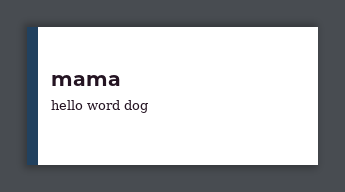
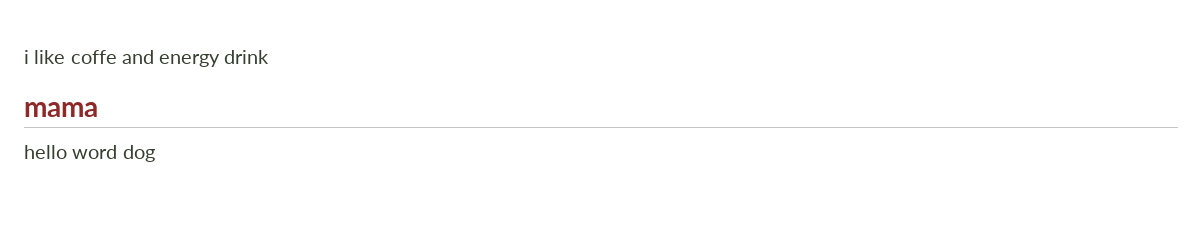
+ i like coffe and energy drink

